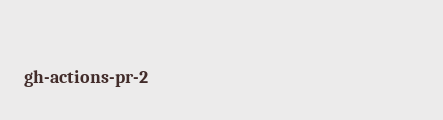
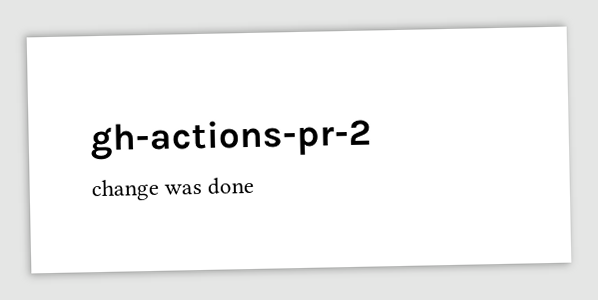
+ change was done

